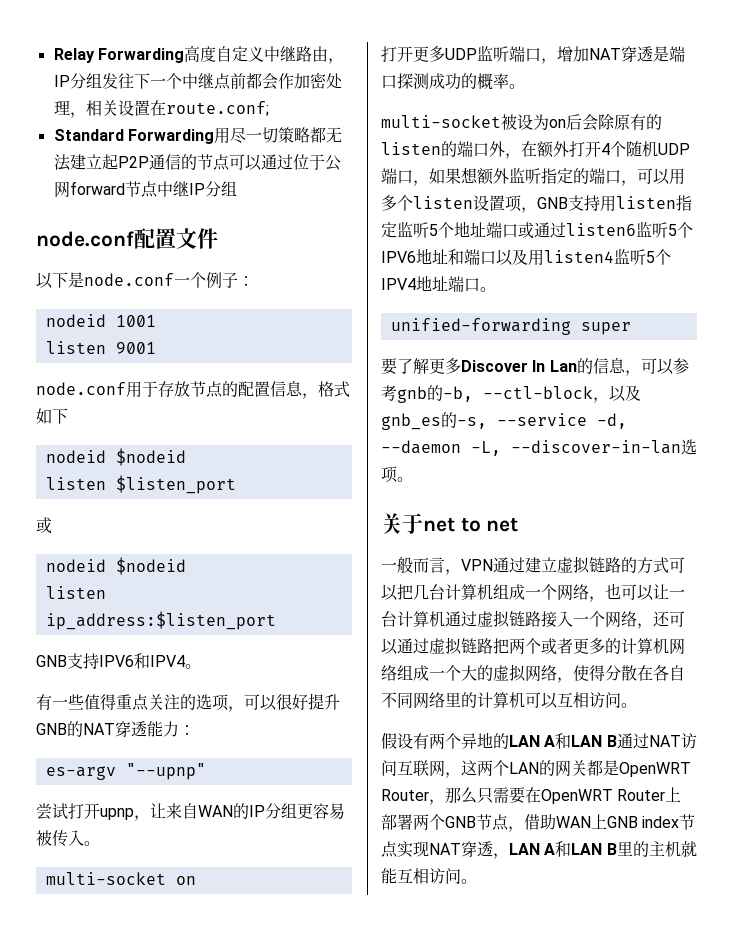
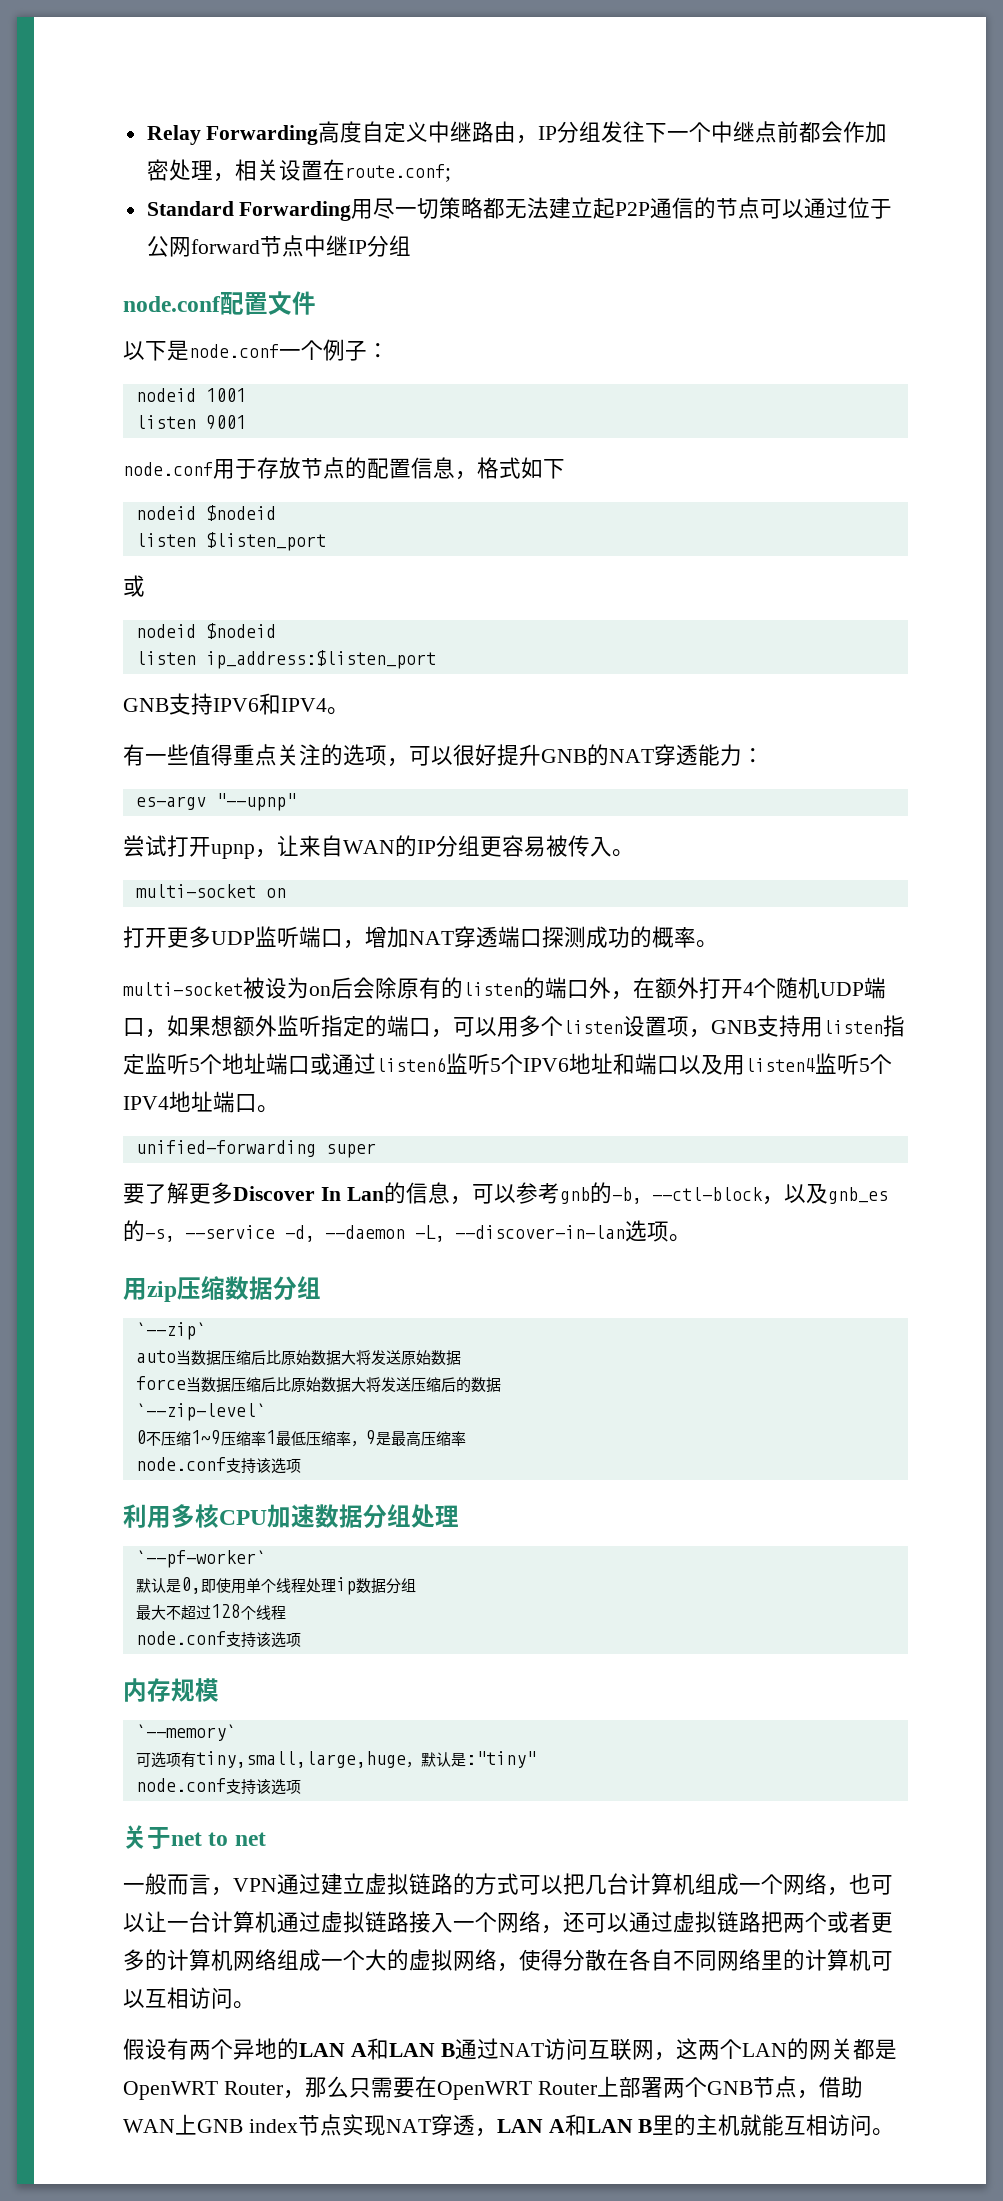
- 打开更多UDP监听端口，增加NAT穿透是端口探测成功的概率。
+ 打开更多UDP监听端口，增加NAT穿透端口探测成功的概率。
+ 用zip压缩数据分组
+ `--zip`
+ auto当数据压缩后比原始数据大将发送原始数据
+ force当数据压缩后比原始数据大将发送压缩后的数据
+ `--zip-level`
+ 0不压缩1~9压缩率1最低压缩率，9是最高压缩率
+ node.conf支持该选项
+ 利用多核CPU加速数据分组处理
+ `--pf-worker`
+ 默认是0,即使用单个线程处理ip数据分组
+ 最大不超过128个线程
+ node.conf支持该选项
+ 内存规模
+ `--memory`
+ 可选项有tiny,small,large,huge，默认是:"tiny"
+ node.conf支持该选项

